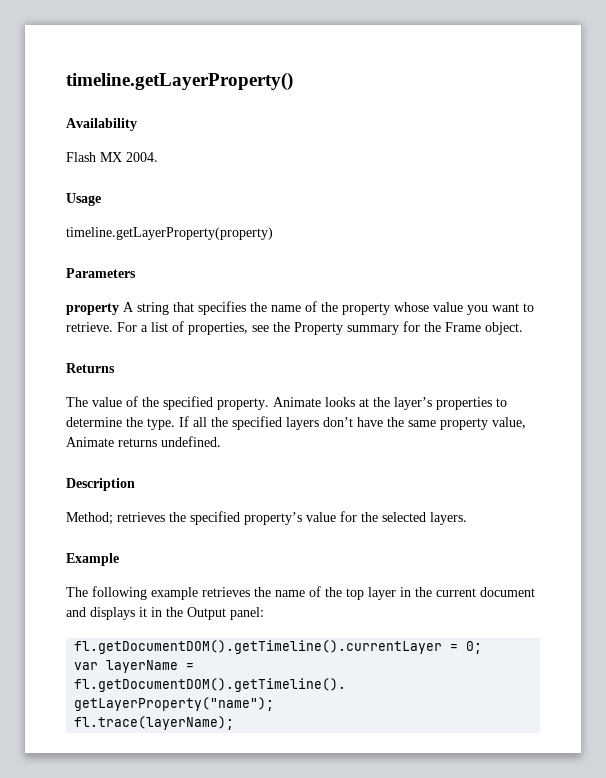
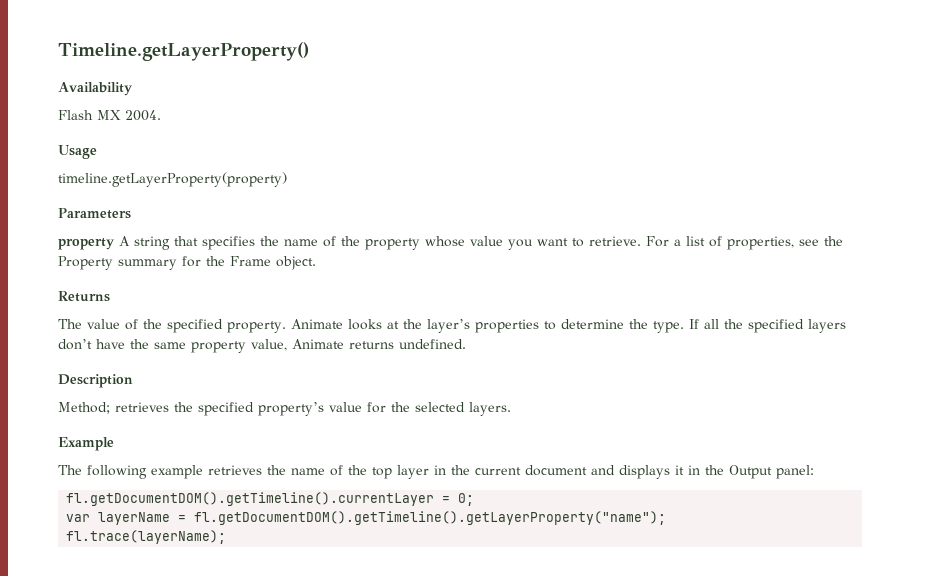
- timeline.getLayerProperty()
+ Timeline.getLayerProperty()

